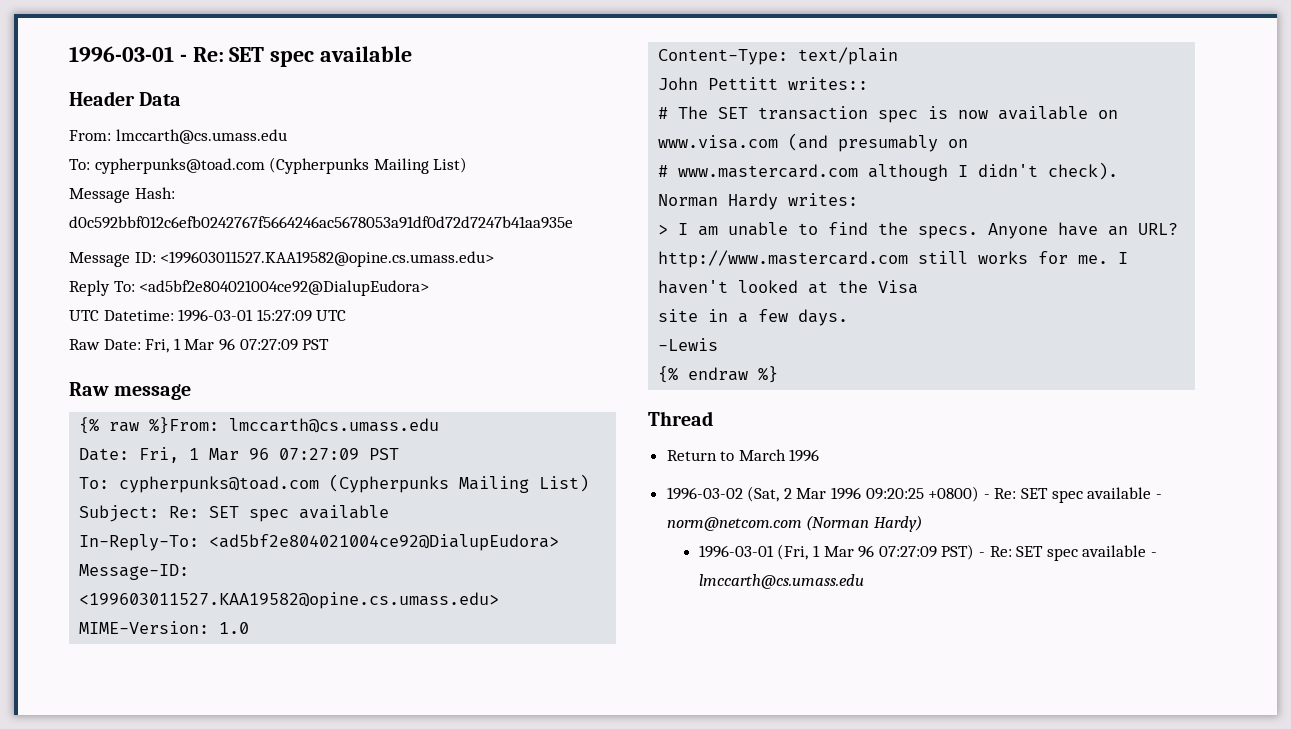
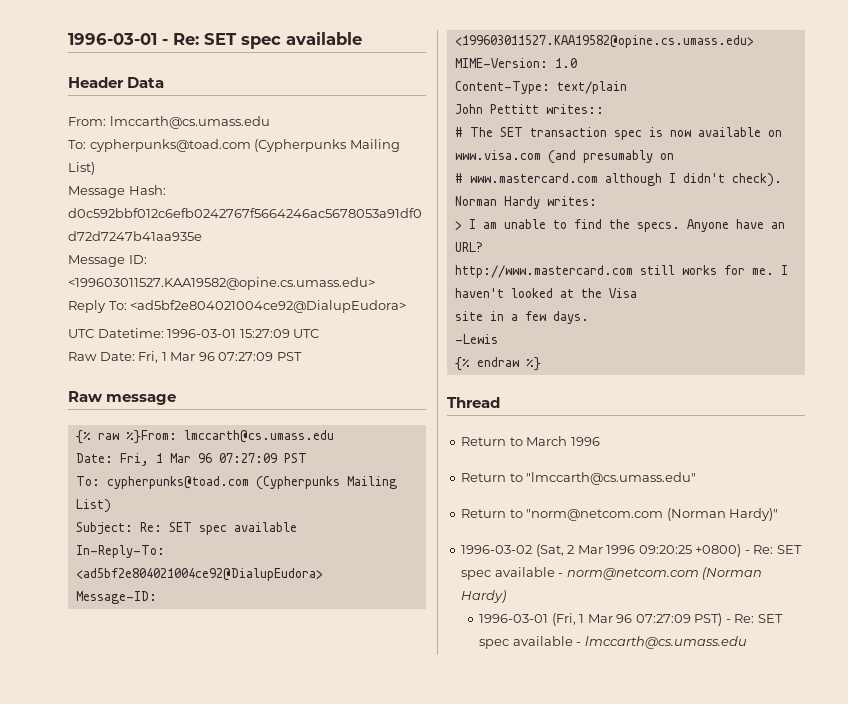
+ Return to "lmccarth@cs.umass.edu"
+ Return to "norm@netcom.com (Norman Hardy)"

